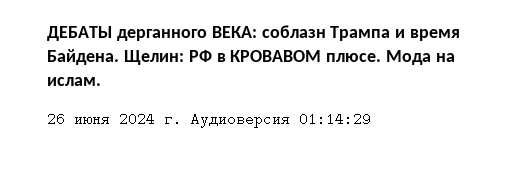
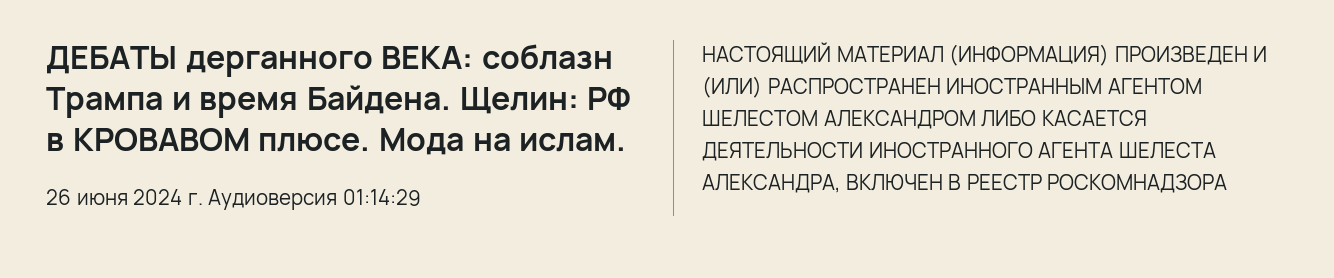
+ НАСТОЯЩИЙ МАТЕРИАЛ (ИНФОРМАЦИЯ) ПРОИЗВЕДЕН И (ИЛИ) РАСПРОСТРАНЕН ИНОСТРАННЫМ АГЕНТОМ ШЕЛЕСТОМ АЛЕКСАНДРОМ ЛИБО КАСАЕТСЯ ДЕЯТЕЛЬНОСТИ ИНОСТРАННОГО АГЕНТА ШЕЛЕСТА АЛЕКСАНДРА, ВКЛЮЧЕН В РЕЕСТР РОСКОМНАДЗОРА

